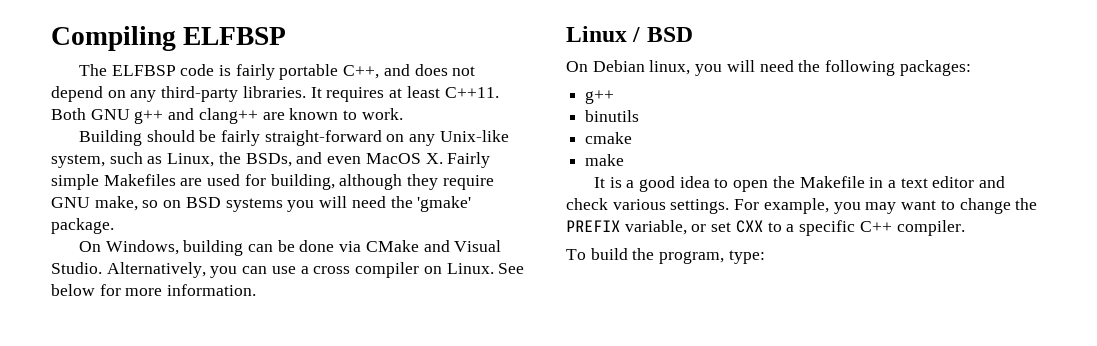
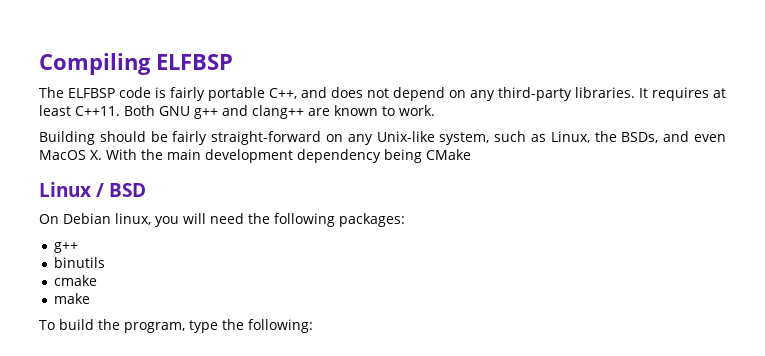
- Building should be fairly straight-forward on any Unix-like system, such as Linux, the BSDs, and even MacOS X. Fairly simple Makefiles are used for building, although they require GNU make, so on BSD systems you will need the 'gmake' package.
- On Windows, building can be done via CMake and Visual Studio. Alternatively, you can use a cross compiler on Linux. See below for more information.
+ Building should be fairly straight-forward on any Unix-like system, such as Linux, the BSDs, and even MacOS X. With the main development dependency being CMake
- It is a good idea to open the Makefile in a text editor and check various settings. For example, you may want to change the PREFIX variable, or set CXX to a specific C++ compiler.
- To build the program, type:
+ To build the program, type the following:

